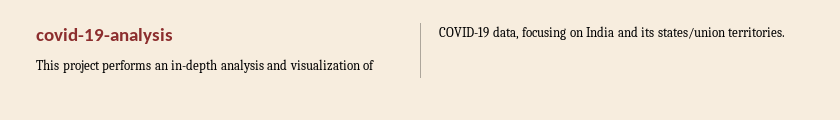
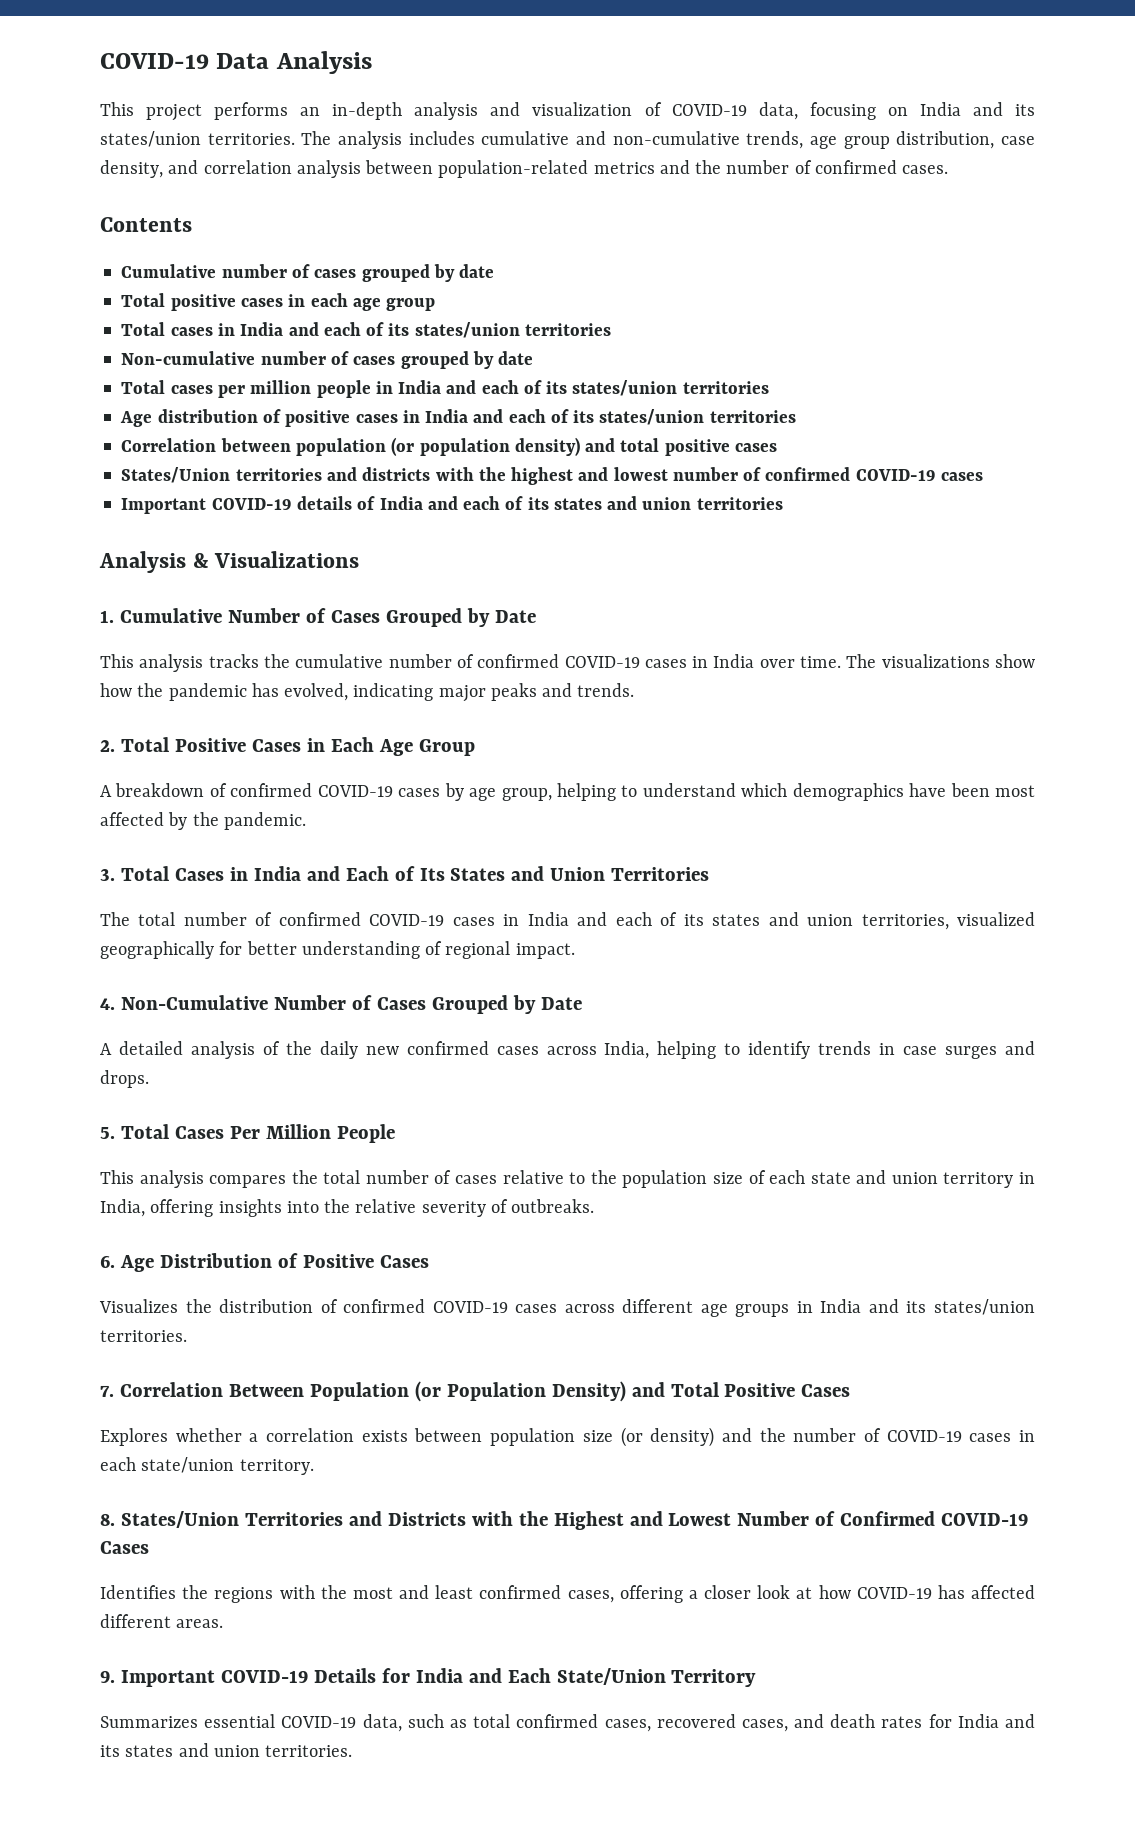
- covid-19-analysis
+ COVID-19 Data Analysis
+ The analysis includes cumulative and non-cumulative trends, age group distribution, case density, and correlation analysis between population-related metrics and the number of confirmed cases.
+ Contents
+ Cumulative number of cases grouped by date
+ Total positive cases in each age group
+ Total cases in India and each of its states/union territories
+ Non-cumulative number of cases grouped by date
+ Total cases per million people in India and each of its states/union territories
+ Age distribution of positive cases in India and each of its states/union territories
+ Correlation between population (or population density) and total positive cases
+ States/Union territories and districts with the highest and lowest number of confirmed COVID-19 cases
+ Important COVID-19 details of India and each of its states and union territories
+ Analysis & Visualizations
+ 1. Cumulative Number of Cases Grouped by Date
+ This analysis tracks the cumulative number of confirmed COVID-19 cases in India over time. The visualizations show how the pandemic has evolved, indicating major peaks and trends.
+ 2. Total Positive Cases in Each Age Group
+ A breakdown of confirmed COVID-19 cases by age group, helping to understand which demographics have been most affected by the pandemic.
+ 3. Total Cases in India and Each of Its States and Union Territories
+ The total number of confirmed COVID-19 cases in India and each of its states and union territories, visualized geographically for better understanding of regional impact.
+ 4. Non-Cumulative Number of Cases Grouped by Date
+ A detailed analysis of the daily new confirmed cases across India, helping to identify trends in case surges and drops.
+ 5. Total Cases Per Million People
+ This analysis compares the total number of cases relative to the population size of each state and union territory in India, offering insights into the relative severity of outbreaks.
+ 6. Age Distribution of Positive Cases
+ Visualizes the distribution of confirmed COVID-19 cases across different age groups in India and its states/union territories.
+ 7. Correlation Between Population (or Population Density) and Total Positive Cases
+ Explores whether a correlation exists between population size (or density) and the number of COVID-19 cases in each state/union territory.
+ 8. States/Union Territories and Districts with the Highest and Lowest Number of Confirmed COVID-19 Cases
+ Identifies the regions with the most and least confirmed cases, offering a closer look at how COVID-19 has affected different areas.
+ 9. Important COVID-19 Details for India and Each State/Union Territory
+ Summarizes essential COVID-19 data, such as total confirmed cases, recovered cases, and death rates for India and its states and union territories.

